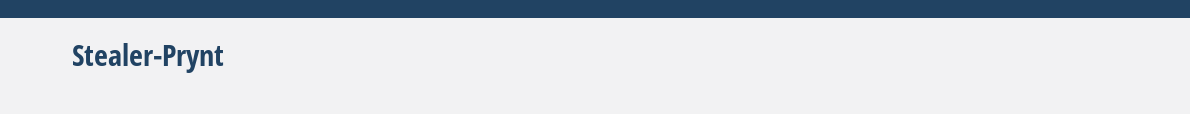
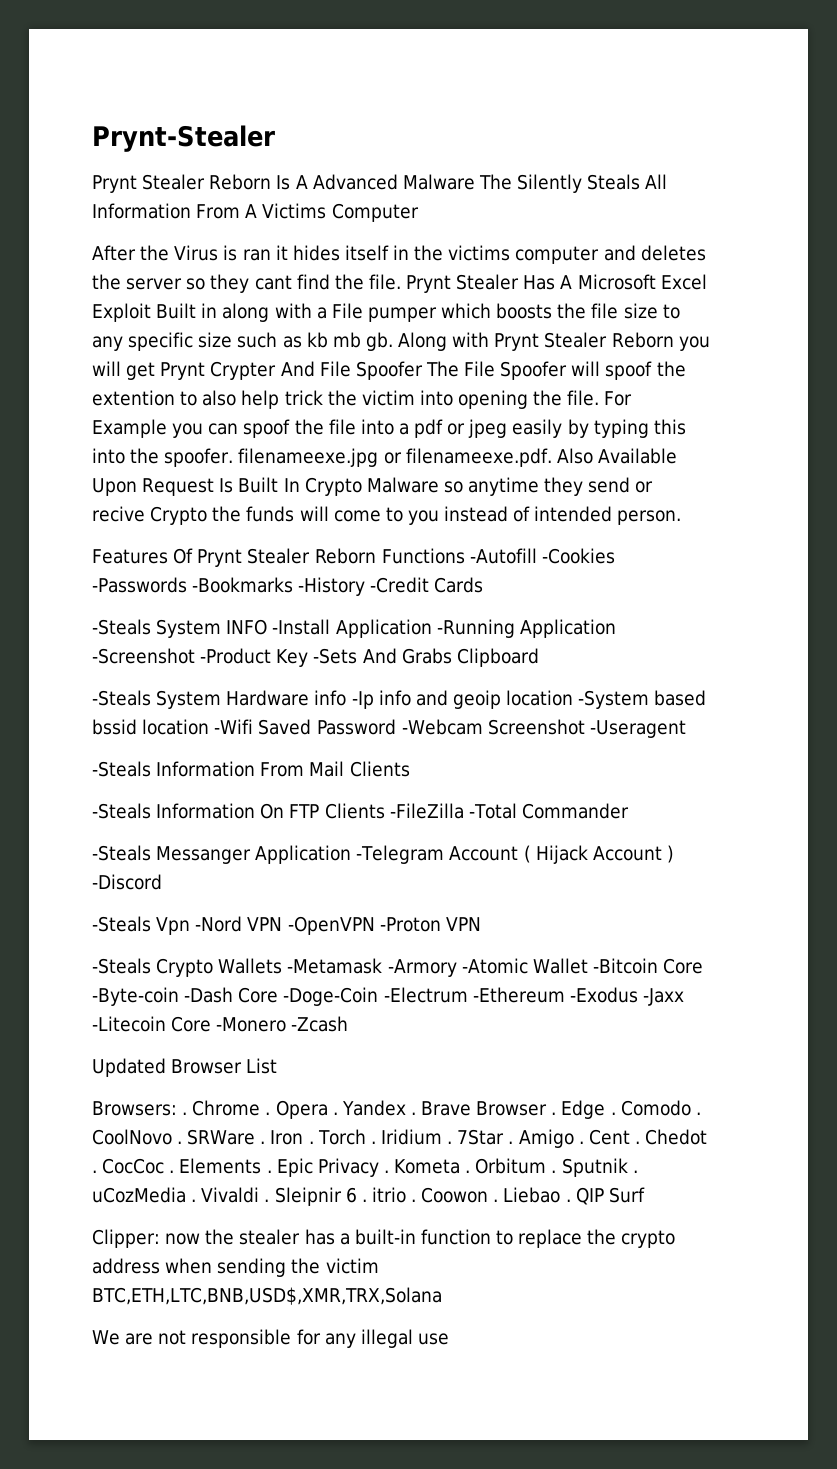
- Stealer-Prynt
+ Prynt-Stealer
+ Prynt Stealer Reborn Is A Advanced Malware The Silently Steals All Information From A Victims Computer
+ After the Virus is ran it hides itself in the victims computer and deletes the server so they cant find the file. Prynt Stealer Has A Microsoft Excel Exploit Built in along with a File pumper which boosts the file size to any specific size such as kb mb gb. Along with Prynt Stealer Reborn you will get Prynt Crypter And File Spoofer The File Spoofer will spoof the extention to also help trick the victim into opening the file. For Example you can spoof the file into a pdf or jpeg easily by typing this into the spoofer. filenameexe.jpg or filenameexe.pdf. Also Available Upon Request Is Built In Crypto Malware so anytime they send or recive Crypto the funds will come to you instead of intended person.
+ Features Of Prynt Stealer Reborn Functions -Autofill -Cookies -Passwords -Bookmarks -History -Credit Cards
+ -Steals System INFO -Install Application -Running Application -Screenshot -Product Key -Sets And Grabs Clipboard
+ -Steals System Hardware info -Ip info and geoip location -System based bssid location -Wifi Saved Password -Webcam Screenshot -Useragent
+ -Steals Information From Mail Clients
+ -Steals Information On FTP Clients -FileZilla -Total Commander
+ -Steals Messanger Application -Telegram Account ( Hijack Account ) -Discord
+ -Steals Vpn -Nord VPN -OpenVPN -Proton VPN
+ -Steals Crypto Wallets -Metamask -Armory -Atomic Wallet -Bitcoin Core -Byte-coin -Dash Core -Doge-Coin -Electrum -Ethereum -Exodus -Jaxx -Litecoin Core -Monero -Zcash
+ Updated Browser List
+ Browsers: . Chrome . Opera . Yandex . Brave Browser . Edge . Comodo . CoolNovo . SRWare . Iron . Torch . Iridium . 7Star . Amigo . Cent . Chedot . CocCoc . Elements . Epic Privacy . Kometa . Orbitum . Sputnik . uCozMedia . Vivaldi . Sleipnir 6 . itrio . Coowon . Liebao . QIP Surf
+ Clipper: now the stealer has a built-in function to replace the crypto address when sending the victim BTC,ETH,LTC,BNB,USD$,XMR,TRX,Solana
+ We are not responsible for any illegal use

